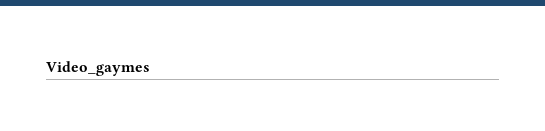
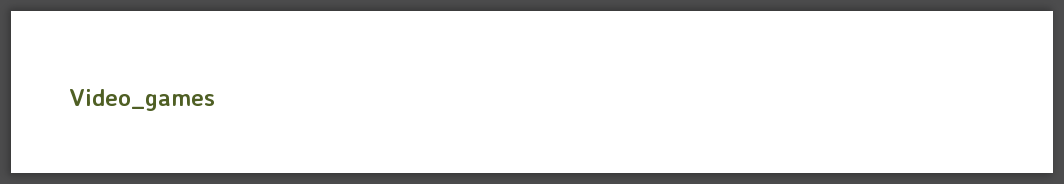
- Video_gaymes
+ Video_games

